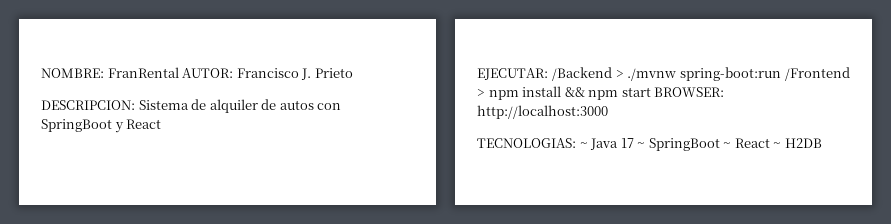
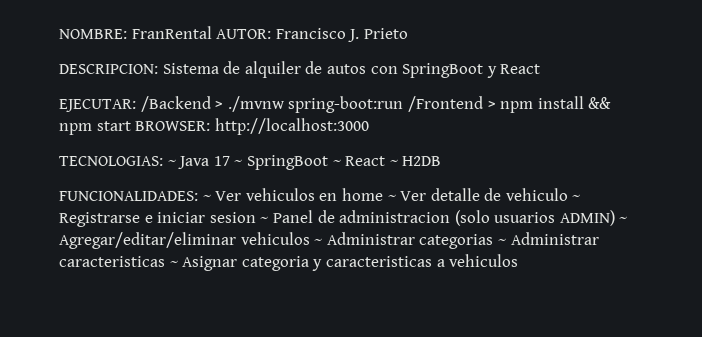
+ FUNCIONALIDADES: ~ Ver vehiculos en home ~ Ver detalle de vehiculo ~ Registrarse e iniciar sesion ~ Panel de administracion (solo usuarios ADMIN) ~ Agregar/editar/eliminar vehiculos ~ Administrar categorias ~ Administrar caracteristicas ~ Asignar categoria y caracteristicas a vehiculos

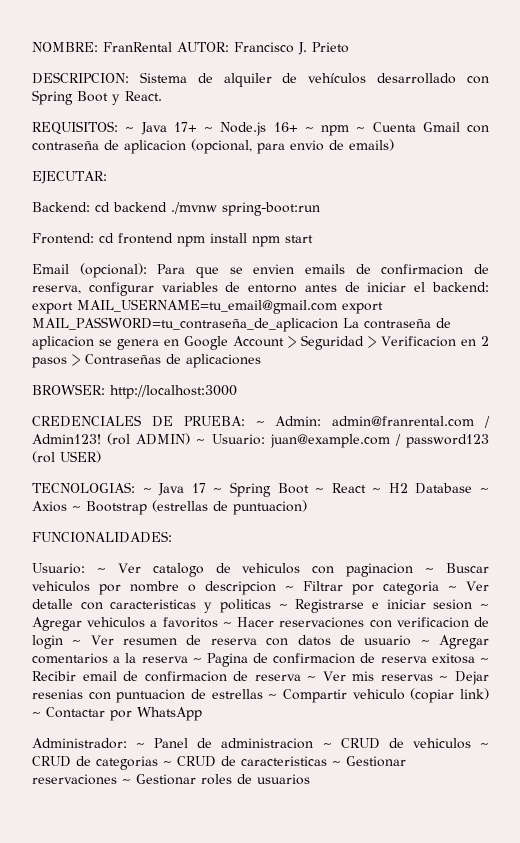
- DESCRIPCION: Sistema de alquiler de autos con SpringBoot y React
- EJECUTAR: /Backend > ./mvnw spring-boot:run /Frontend > npm install && npm start BROWSER: http://localhost:3000
+ DESCRIPCION: Sistema de alquiler de vehículos desarrollado con Spring Boot y React.
+ REQUISITOS: ~ Java 17+ ~ Node.js 16+ ~ npm ~ Cuenta Gmail con contraseña de aplicacion (opcional, para envio de emails)
+ EJECUTAR:
+ Backend: cd backend ./mvnw spring-boot:run
+ Frontend: cd frontend npm install npm start
+ Email (opcional): Para que se envien emails de confirmacion de reserva, configurar variables de entorno antes de iniciar el backend: export MAIL_USERNAME=tu_email@gmail.com export MAIL_PASSWORD=tu_contraseña_de_aplicacion La contraseña de aplicacion se genera en Google Account > Seguridad > Verificacion en 2 pasos > Contraseñas de aplicaciones
+ BROWSER: http://localhost:3000
+ CREDENCIALES DE PRUEBA: ~ Admin: admin@franrental.com / Admin123! (rol ADMIN) ~ Usuario: juan@example.com / password123 (rol USER)
- TECNOLOGIAS: ~ Java 17 ~ SpringBoot ~ React ~ H2DB
+ TECNOLOGIAS: ~ Java 17 ~ Spring Boot ~ React ~ H2 Database ~ Axios ~ Bootstrap (estrellas de puntuacion)
- FUNCIONALIDADES: ~ Ver vehiculos en home ~ Ver detalle de vehiculo ~ Registrarse e iniciar sesion ~ Panel de administracion (solo usuarios ADMIN) ~ Agregar/editar/eliminar vehiculos ~ Administrar categorias ~ Administrar caracteristicas ~ Asignar categoria y caracteristicas a vehiculos
+ FUNCIONALIDADES:
+ Usuario: ~ Ver catalogo de vehiculos con paginacion ~ Buscar vehiculos por nombre o descripcion ~ Filtrar por categoria ~ Ver detalle con caracteristicas y politicas ~ Registrarse e iniciar sesion ~ Agregar vehiculos a favoritos ~ Hacer reservaciones con verificacion de login ~ Ver resumen de reserva con datos de usuario ~ Agregar comentarios a la reserva ~ Pagina de confirmacion de reserva exitosa ~ Recibir email de confirmacion de reserva ~ Ver mis reservas ~ Dejar resenias con puntuacion de estrellas ~ Compartir vehiculo (copiar link) ~ Contactar por WhatsApp
+ Administrador: ~ Panel de administracion ~ CRUD de vehiculos ~ CRUD de categorias ~ CRUD de caracteristicas ~ Gestionar reservaciones ~ Gestionar roles de usuarios

